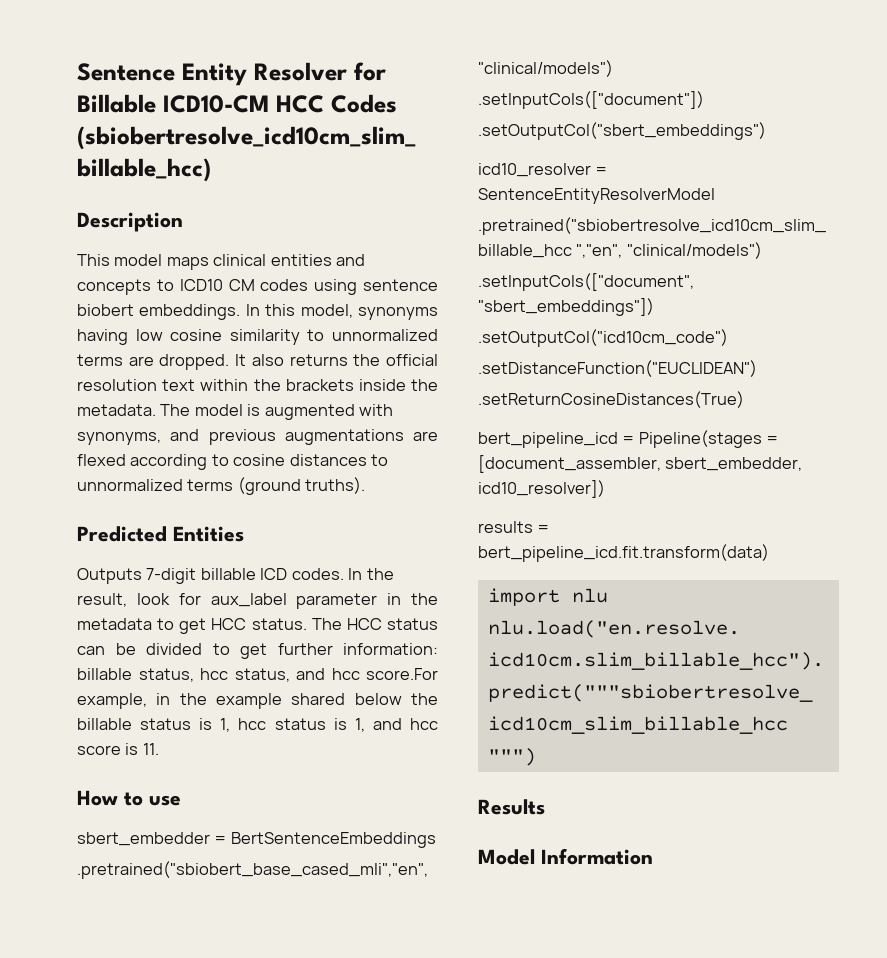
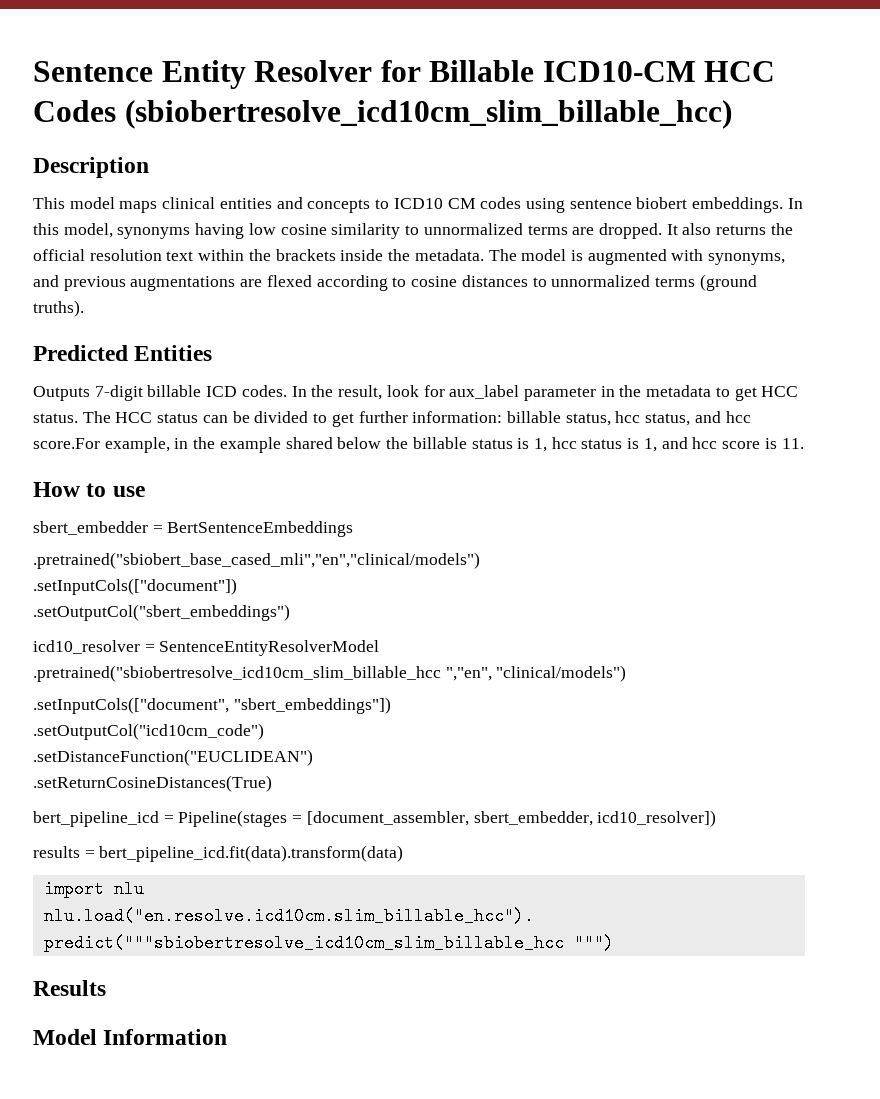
- results = bert_pipeline_icd.fit.transform(data)
+ results = bert_pipeline_icd.fit(data).transform(data)

